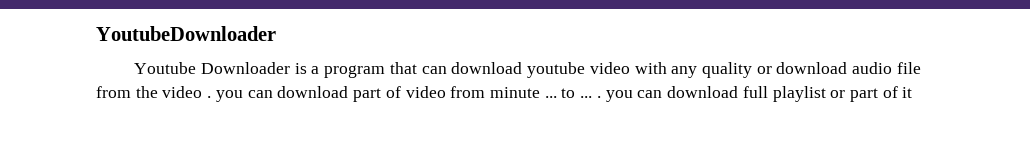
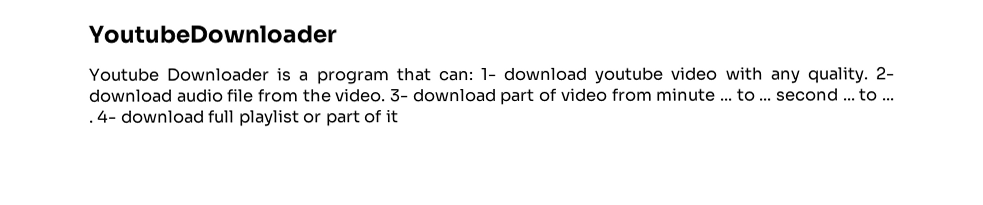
- Youtube Downloader is a program that can download youtube video with any quality or download audio file from the video . you can download part of video from minute ... to ... . you can download full playlist or part of it
+ Youtube Downloader is a program that can: 1- download youtube video with any quality. 2- download audio file from the video. 3- download part of video from minute ... to ... second ... to ... . 4- download full playlist or part of it

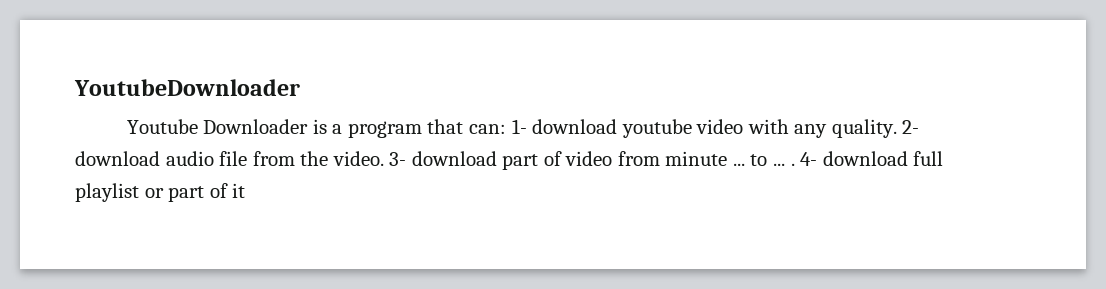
- 3- download part of video from minute ... to ... second ... to ... .
+ 3- download part of video from minute ... to ... .

